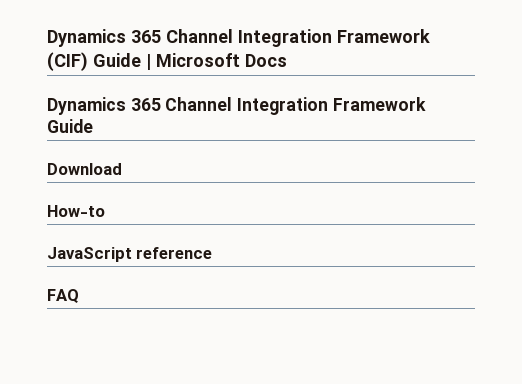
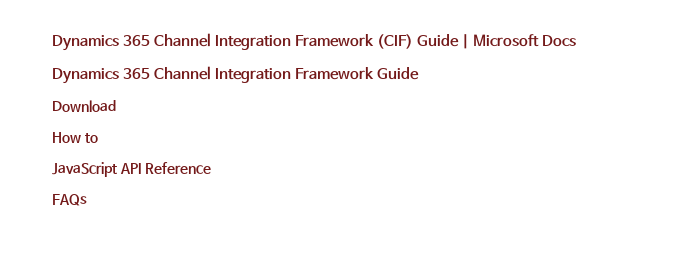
- How-to
+ How to
- JavaScript reference
- FAQ
+ JavaScript API Reference
+ FAQs

